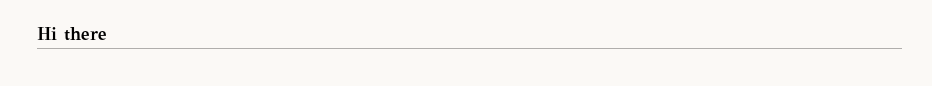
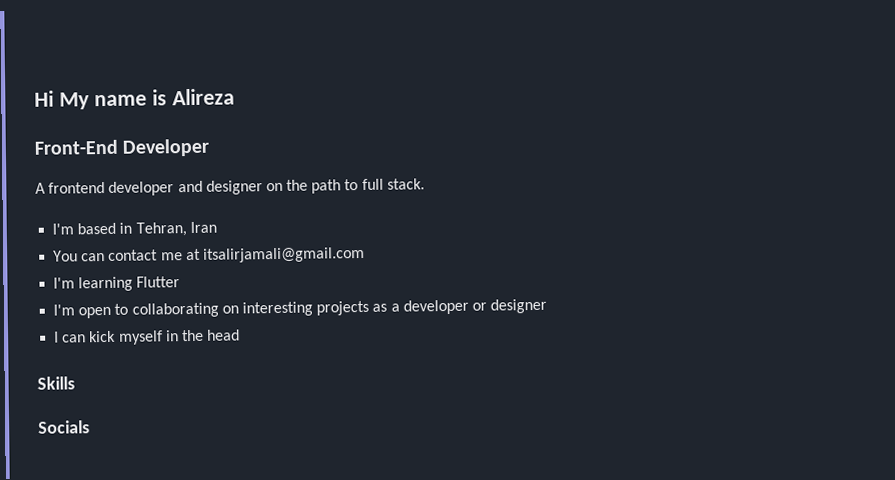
- Hi there
+ Hi My name is Alireza
+ Front-End Developer
+ A frontend developer and designer on the path to full stack.
+ I'm based in Tehran, Iran
+ You can contact me at itsalirjamali@gmail.com
+ I'm learning Flutter
+ I'm open to collaborating on interesting projects as a developer or designer
+ I can kick myself in the head
+ Skills
+ Socials

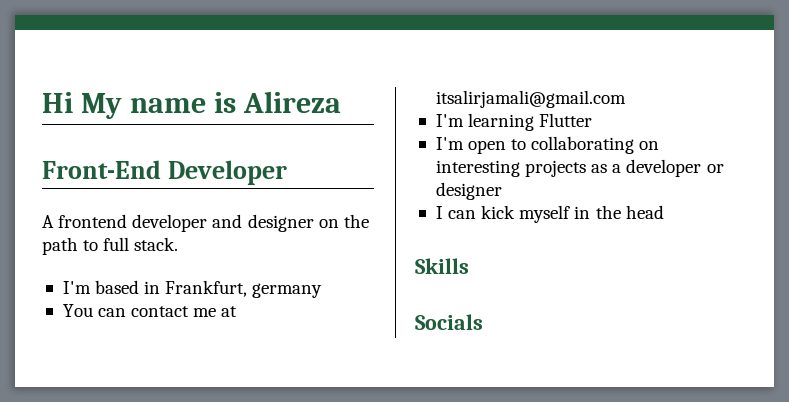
- I'm based in Tehran, Iran
+ I'm based in Frankfurt, germany

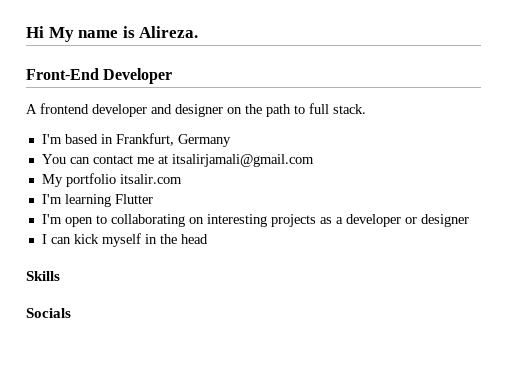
- Hi My name is Alireza
+ Hi My name is Alireza.
- I'm based in Frankfurt, germany
+ I'm based in Frankfurt, Germany
+ My portfolio itsalir.com

